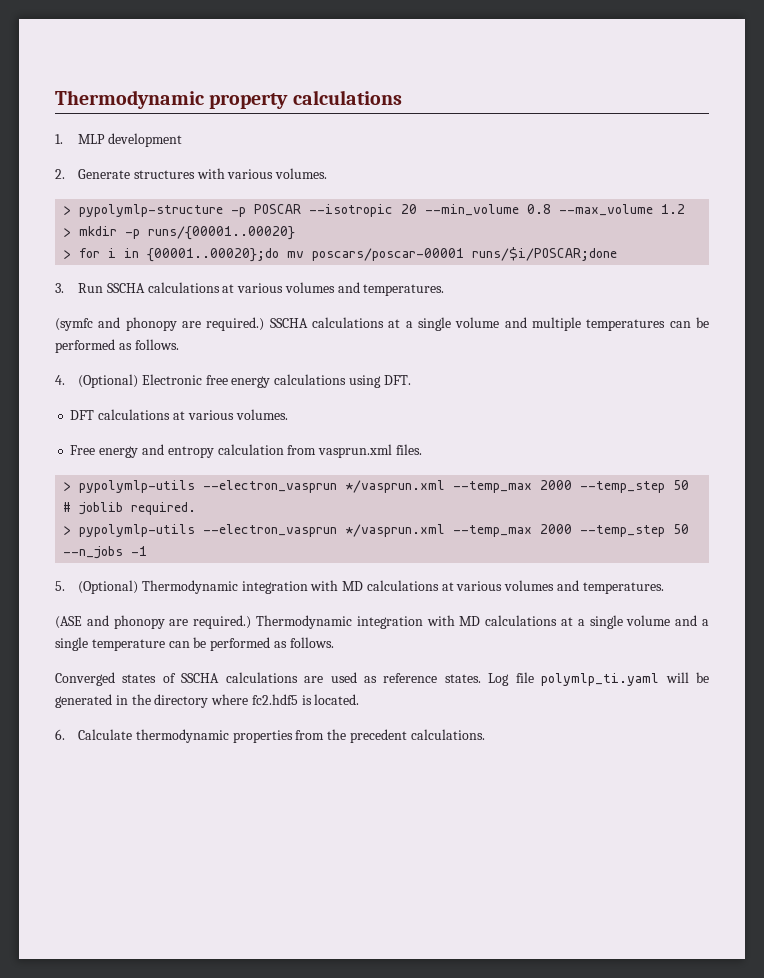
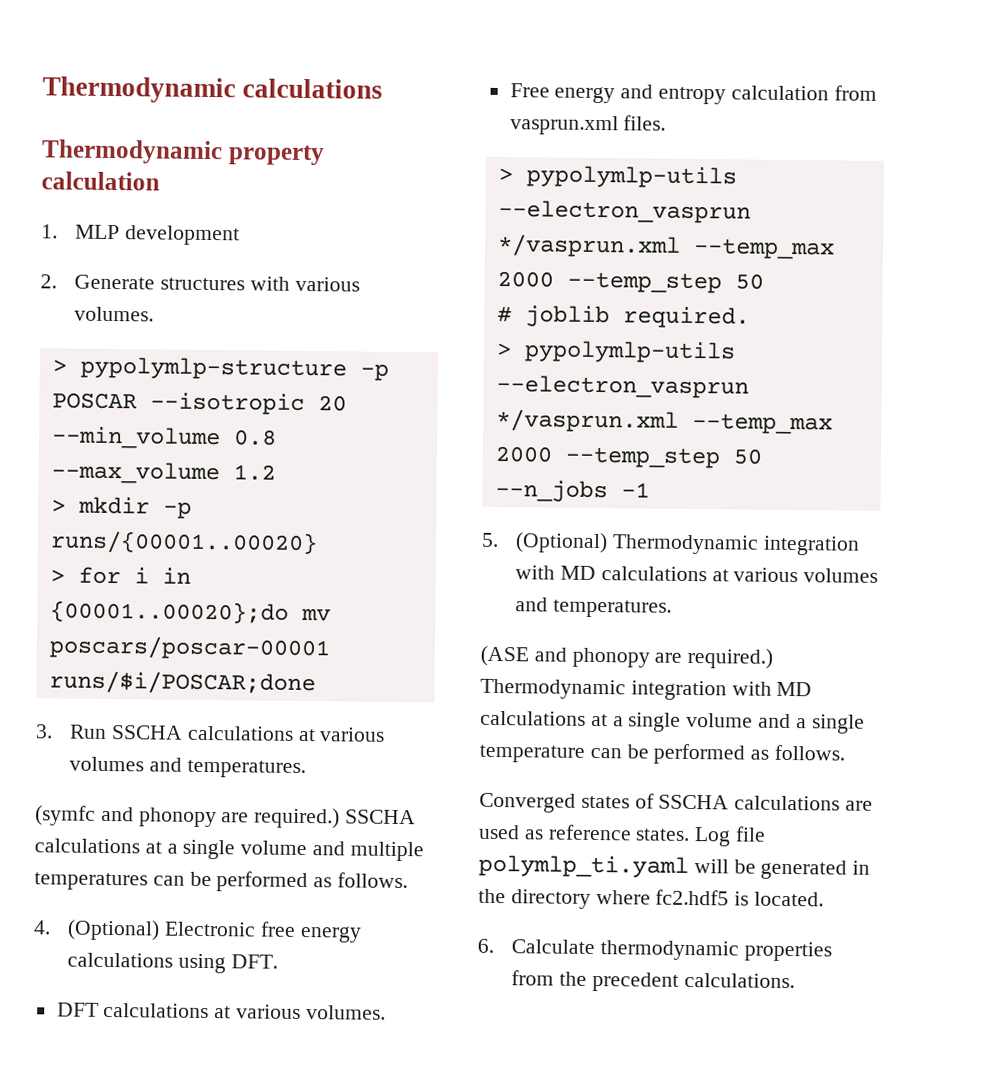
- Thermodynamic property calculations
+ Thermodynamic calculations
+ Thermodynamic property calculation

